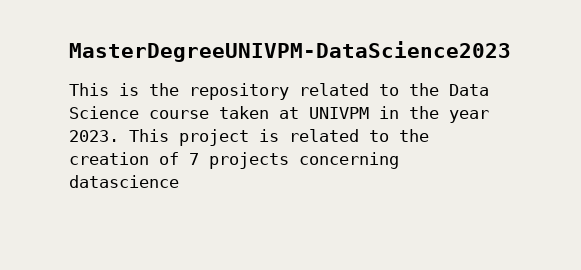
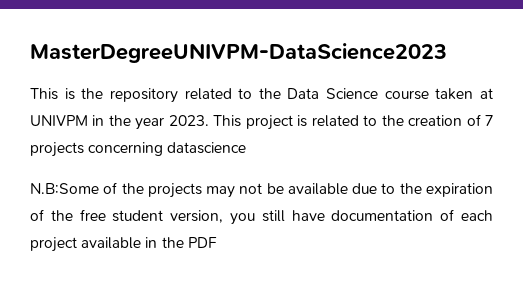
+ N.B:Some of the projects may not be available due to the expiration of the free student version, you still have documentation of each project available in the PDF

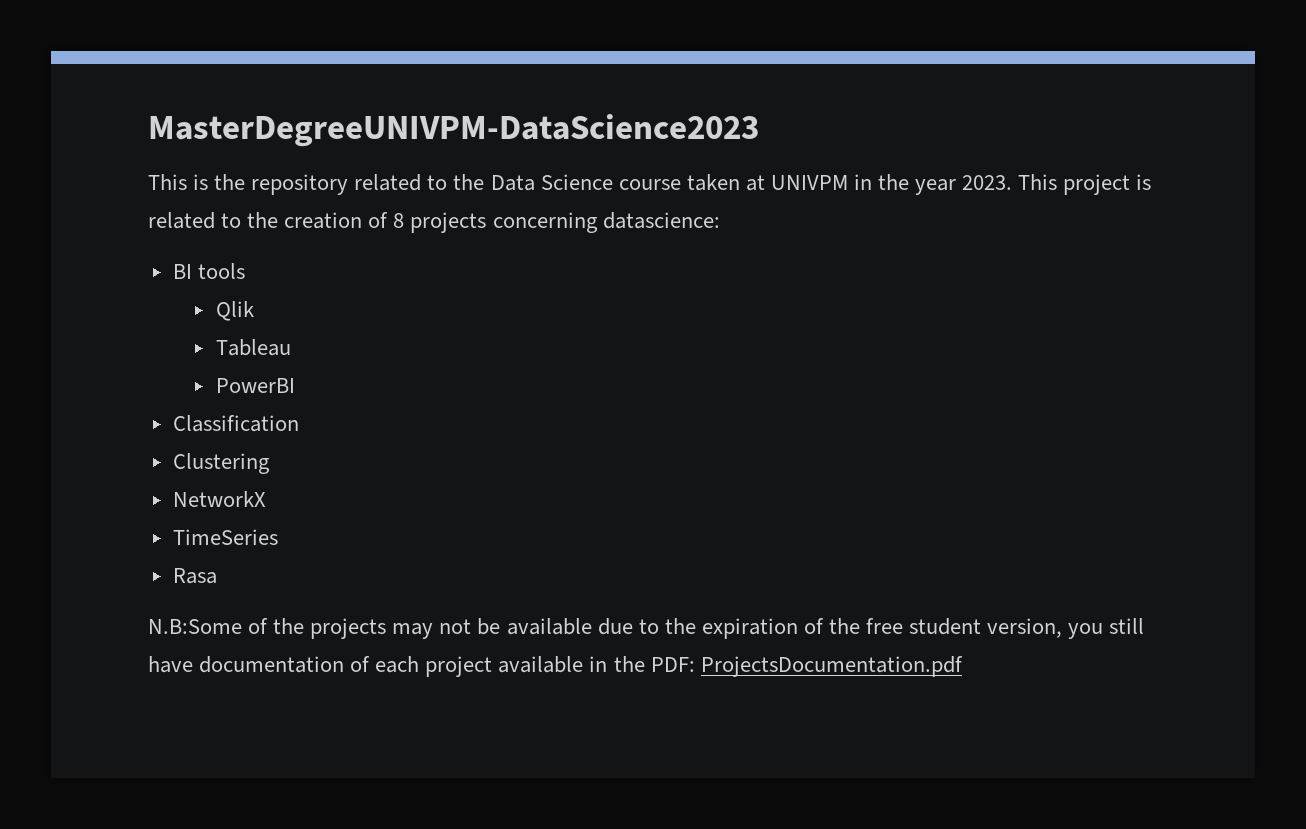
- This project is related to the creation of 7 projects concerning datascience
+ This project is related to the creation of 8 projects concerning datascience:
+ BI tools
+ Qlik
+ Tableau
+ PowerBI
+ Classification
+ Clustering
+ NetworkX
+ TimeSeries
+ Rasa
- N.B:Some of the projects may not be available due to the expiration of the free student version, you still have documentation of each project available in the PDF
+ N.B:Some of the projects may not be available due to the expiration of the free student version, you still have documentation of each project available in the PDF: ProjectsDocumentation.pdf

